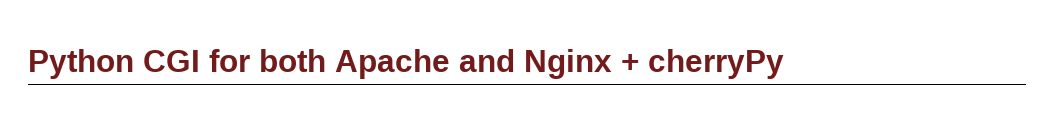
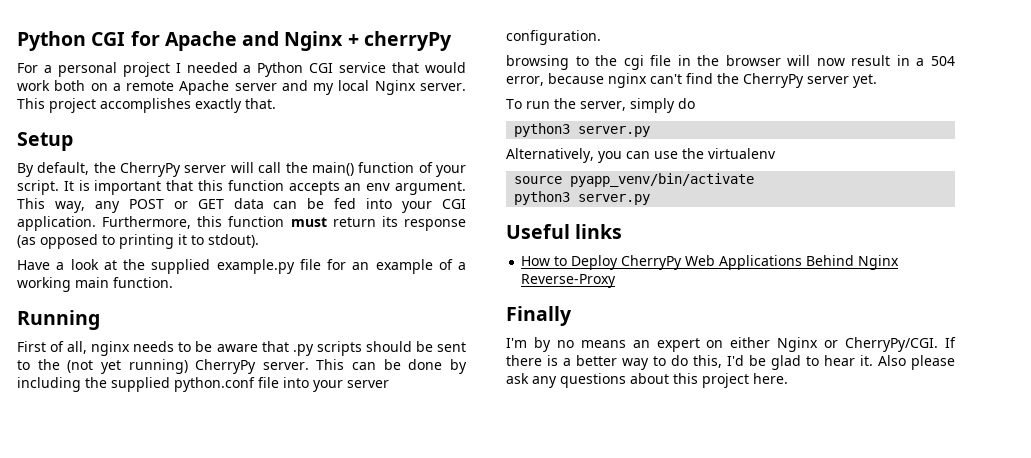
- Python CGI for both Apache and Nginx + cherryPy
+ Python CGI for Apache and Nginx + cherryPy
+ For a personal project I needed a Python CGI service that would work both on a remote Apache server and my local Nginx server. This project accomplishes exactly that.
+ Setup
+ By default, the CherryPy server will call the main() function of your script. It is important that this function accepts an env argument. This way, any POST or GET data can be fed into your CGI application. Furthermore, this function must return its response (as opposed to printing it to stdout).
+ Have a look at the supplied example.py file for an example of a working main function.
+ Running
+ First of all, nginx needs to be aware that .py scripts should be sent to the (not yet running) CherryPy server. This can be done by including the supplied python.conf file into your server configuration.
+ browsing to the cgi file in the browser will now result in a 504 error, because nginx can't find the CherryPy server yet.
+ To run the server, simply do
+ python3 server.py
+ Alternatively, you can use the virtualenv
+ source pyapp_venv/bin/activate
+ python3 server.py
+ Useful links
+ How to Deploy CherryPy Web Applications Behind Nginx Reverse-Proxy
+ Finally
+ I'm by no means an expert on either Nginx or CherryPy/CGI. If there is a better way to do this, I'd be glad to hear it. Also please ask any questions about this project here.

